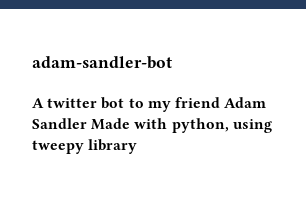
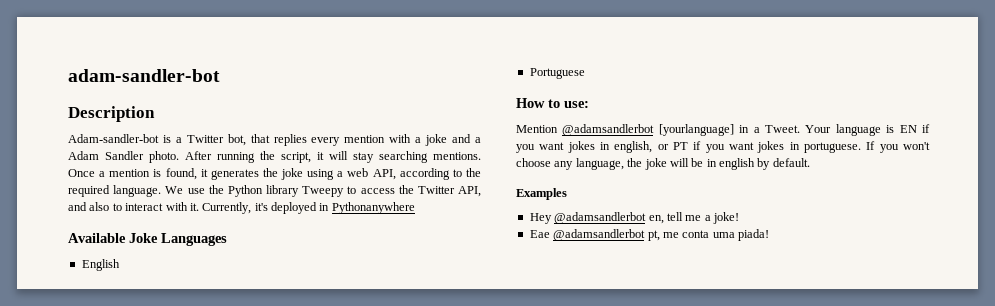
- A twitter bot to my friend Adam Sandler Made with python, using tweepy library
+ Description
+ Adam-sandler-bot is a Twitter bot, that replies every mention with a joke and a Adam Sandler photo. After running the script, it will stay searching mentions. Once a mention is found, it generates the joke using a web API, according to the required language. We use the Python library Tweepy to access the Twitter API, and also to interact with it. Currently, it's deployed in Pythonanywhere
+ Available Joke Languages
+ English
+ Portuguese
+ How to use:
+ Mention @adamsandlerbot [yourlanguage] in a Tweet. Your language is EN if you want jokes in english, or PT if you want jokes in portuguese. If you won't choose any language, the joke will be in english by default.
+ Examples
+ Hey @adamsandlerbot en, tell me a joke!
+ Eae @adamsandlerbot pt, me conta uma piada!

